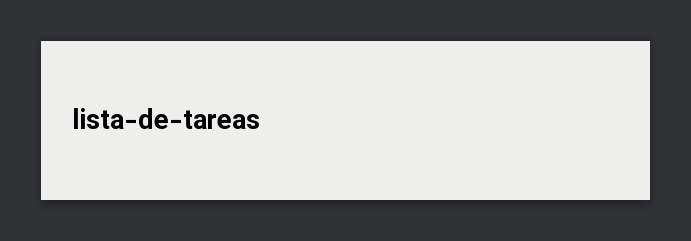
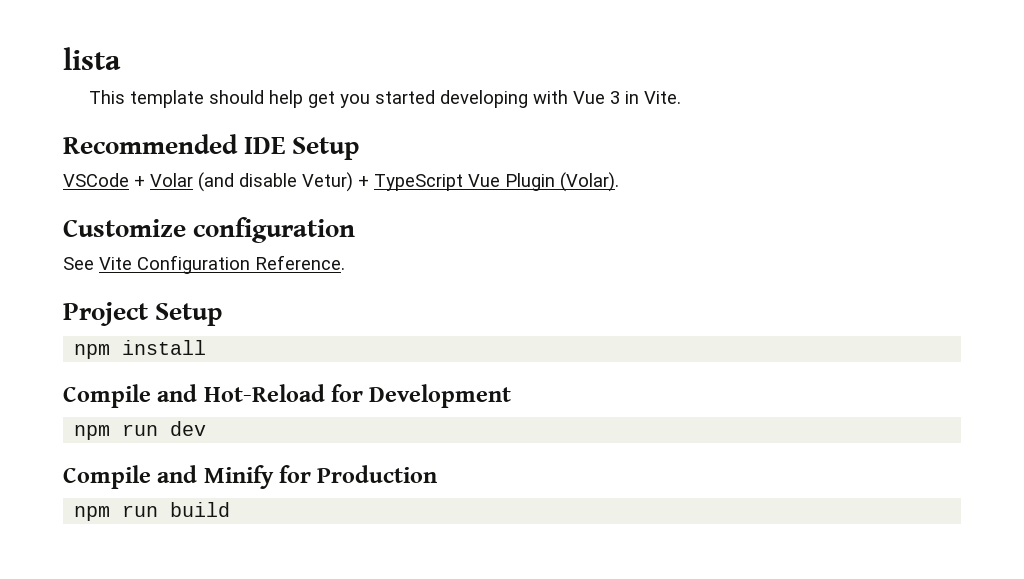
- lista-de-tareas
+ lista
+ This template should help get you started developing with Vue 3 in Vite.
+ Recommended IDE Setup
+ VSCode + Volar (and disable Vetur) + TypeScript Vue Plugin (Volar).
+ Customize configuration
+ See Vite Configuration Reference.
+ Project Setup
+ npm install
+ Compile and Hot-Reload for Development
+ npm run dev
+ Compile and Minify for Production
+ npm run build

